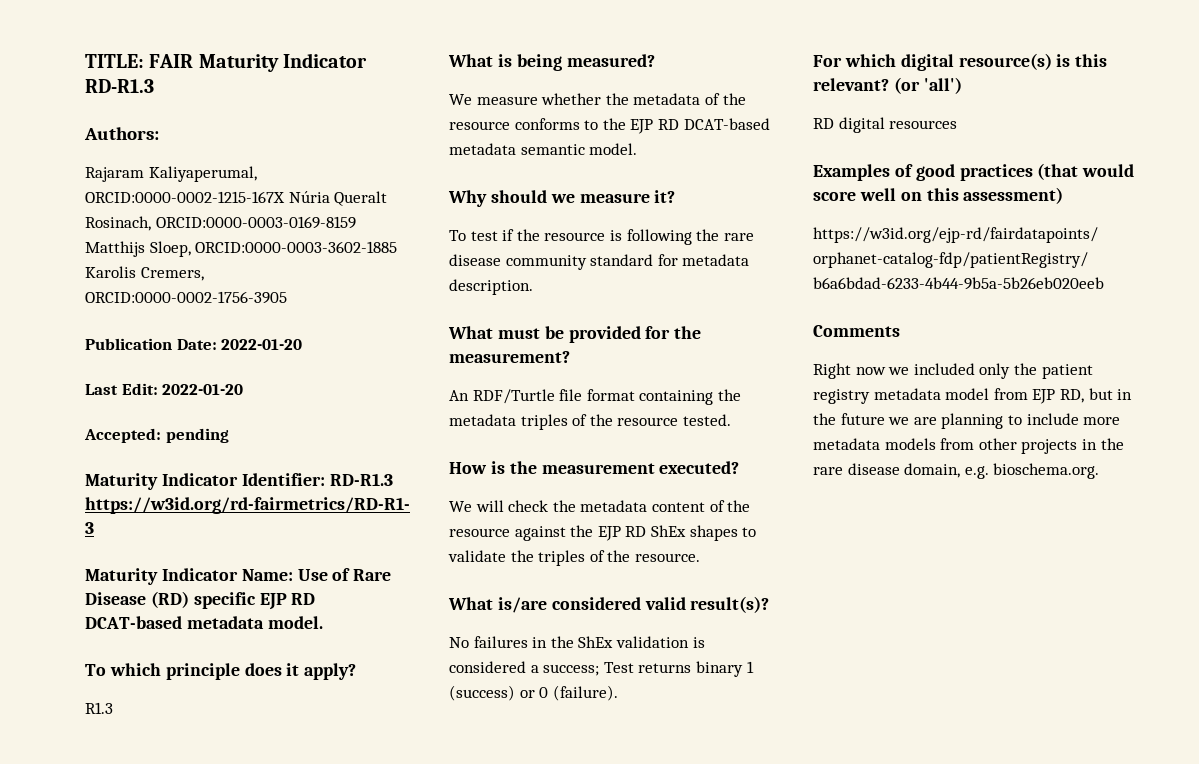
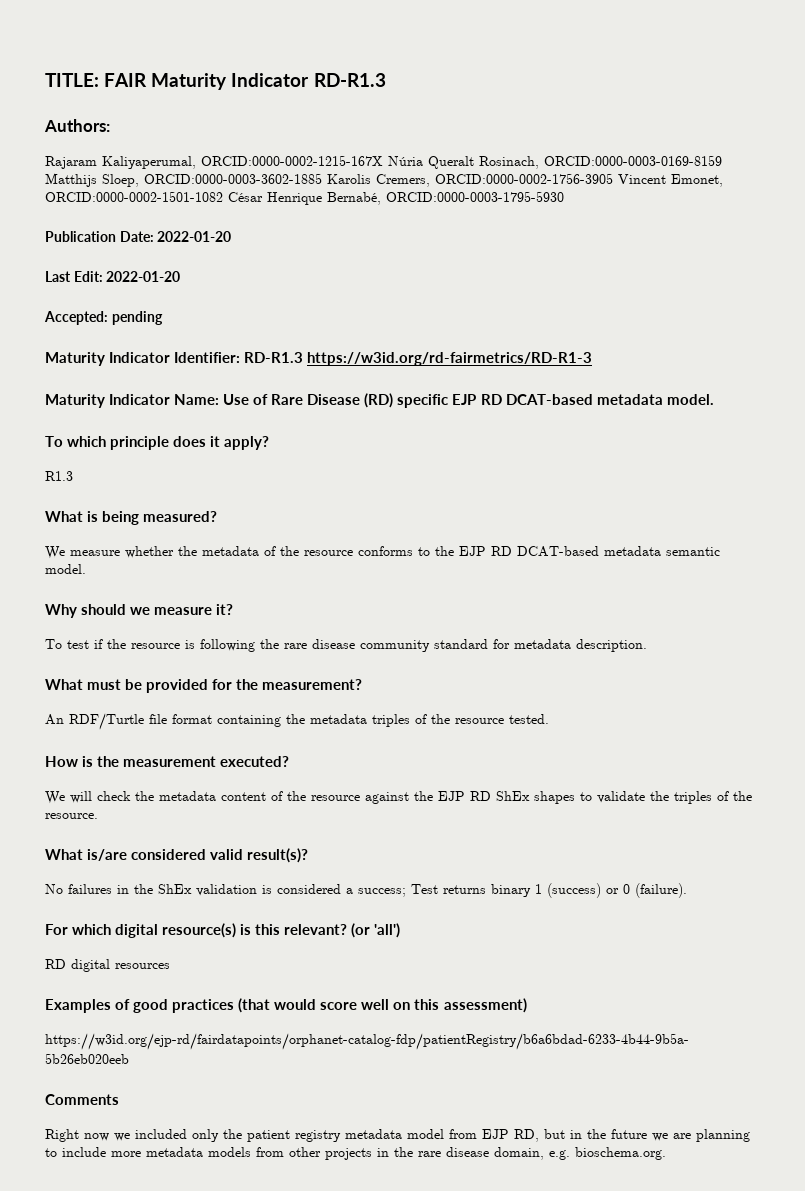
- Rajaram Kaliyaperumal, ORCID:0000-0002-1215-167X Núria Queralt Rosinach, ORCID:0000-0003-0169-8159 Matthijs Sloep, ORCID:0000-0003-3602-1885 Karolis Cremers, ORCID:0000-0002-1756-3905
+ Rajaram Kaliyaperumal, ORCID:0000-0002-1215-167X Núria Queralt Rosinach, ORCID:0000-0003-0169-8159 Matthijs Sloep, ORCID:0000-0003-3602-1885 Karolis Cremers, ORCID:0000-0002-1756-3905 Vincent Emonet, ORCID:0000-0002-1501-1082 César Henrique Bernabé, ORCID:0000-0003-1795-5930

